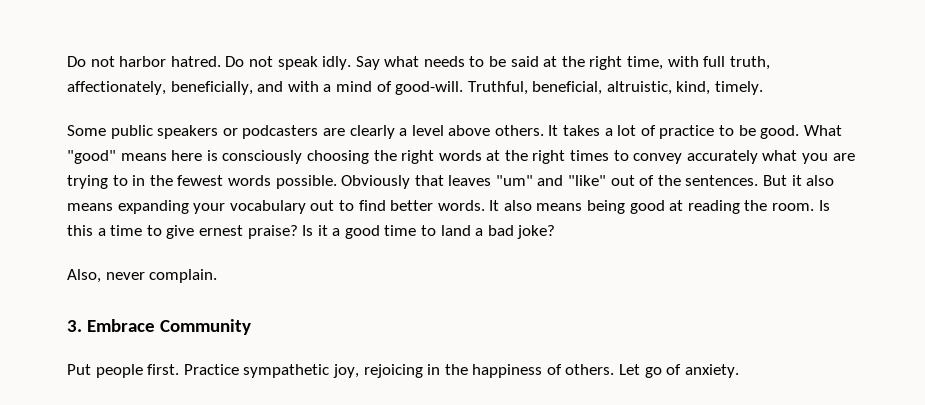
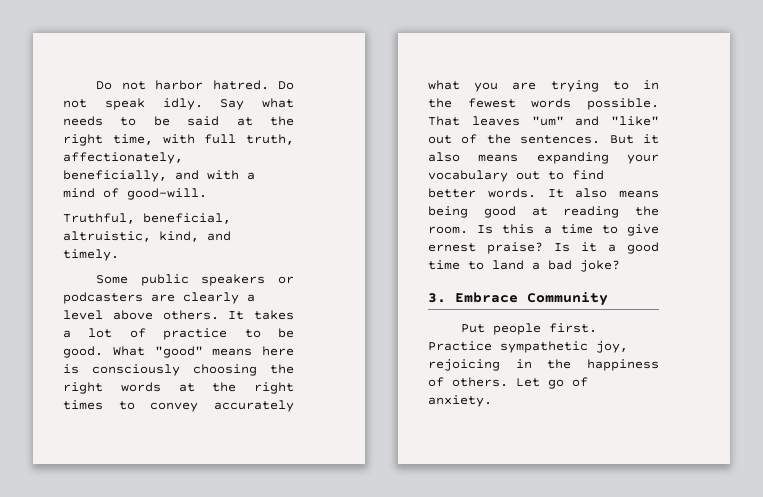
- Say what needs to be said at the right time, with full truth, affectionately, beneficially, and with a mind of good-will. Truthful, beneficial, altruistic, kind, timely.
+ Say what needs to be said at the right time, with full truth, affectionately, beneficially, and with a mind of good-will.
+ Truthful, beneficial, altruistic, kind, and timely.
- Obviously that leaves "um" and "like" out of the sentences.
+ That leaves "um" and "like" out of the sentences.
- Also, never complain.

